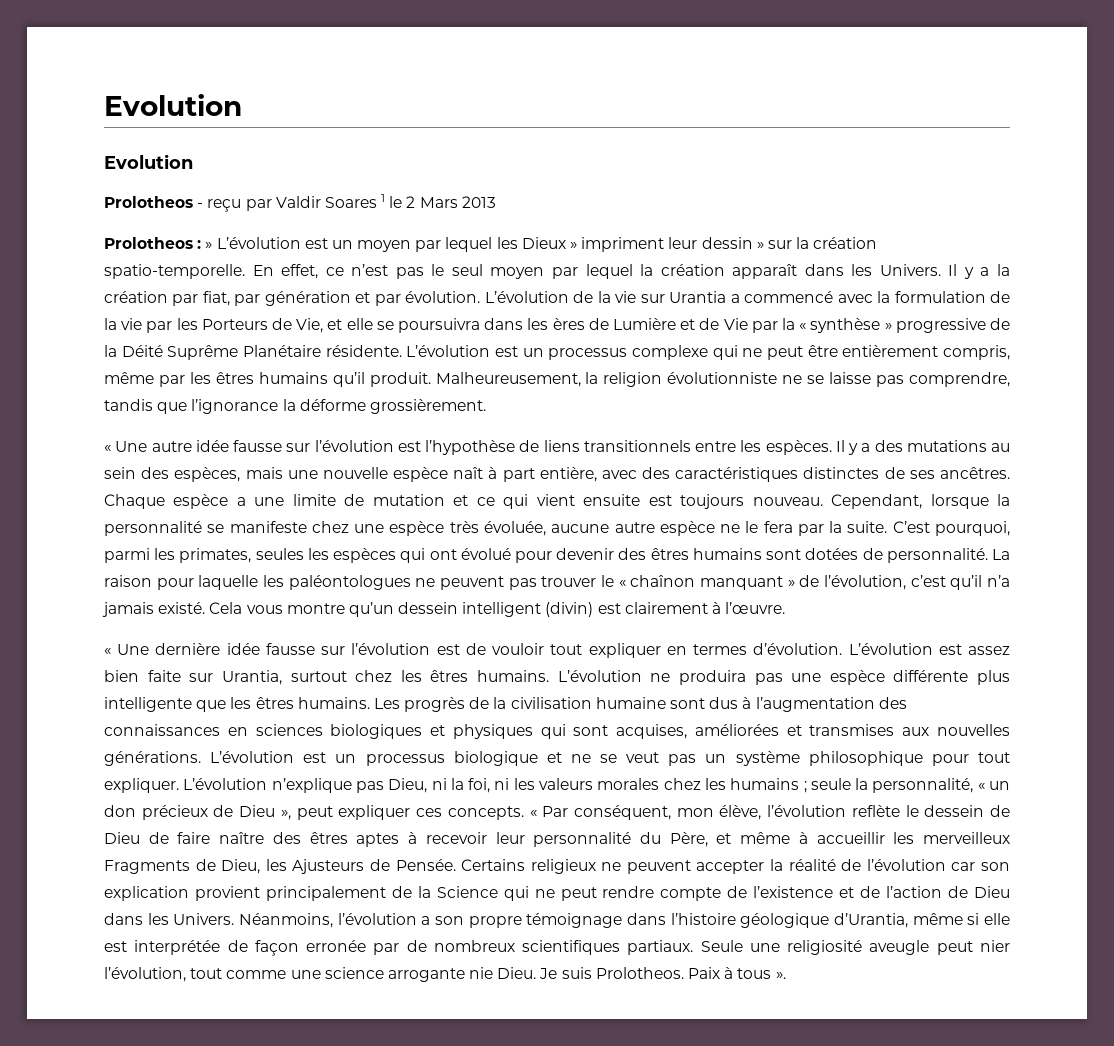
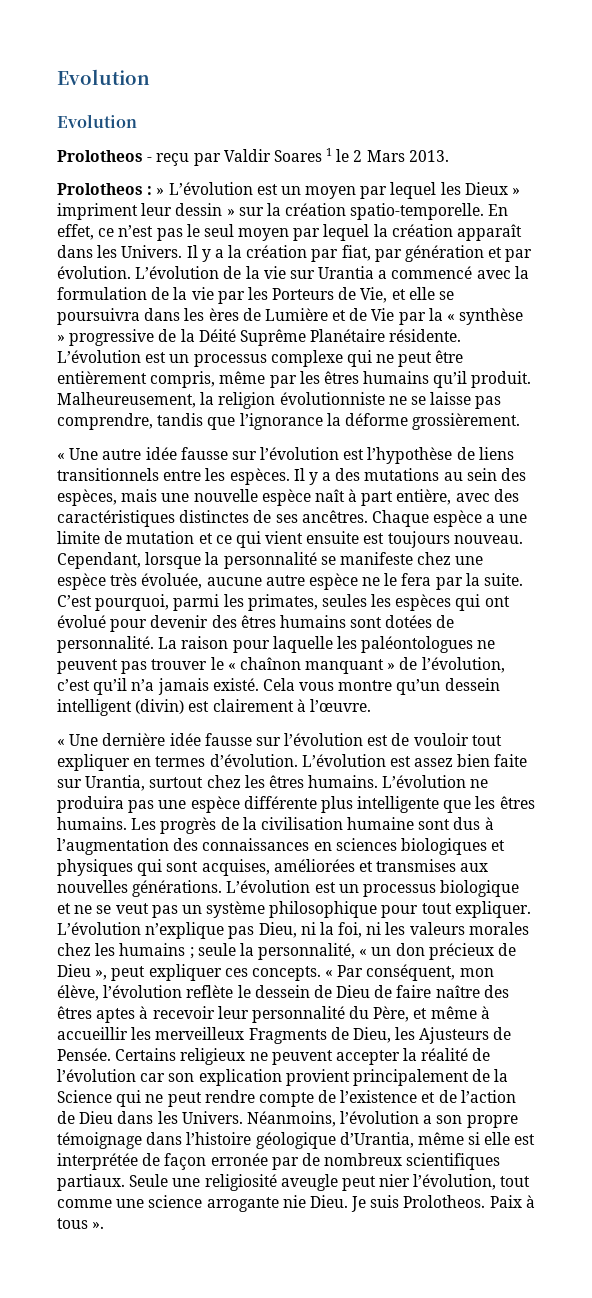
- Prolotheos - reçu par Valdir Soares 1 le 2 Mars 2013
+ Prolotheos - reçu par Valdir Soares 1 le 2 Mars 2013.

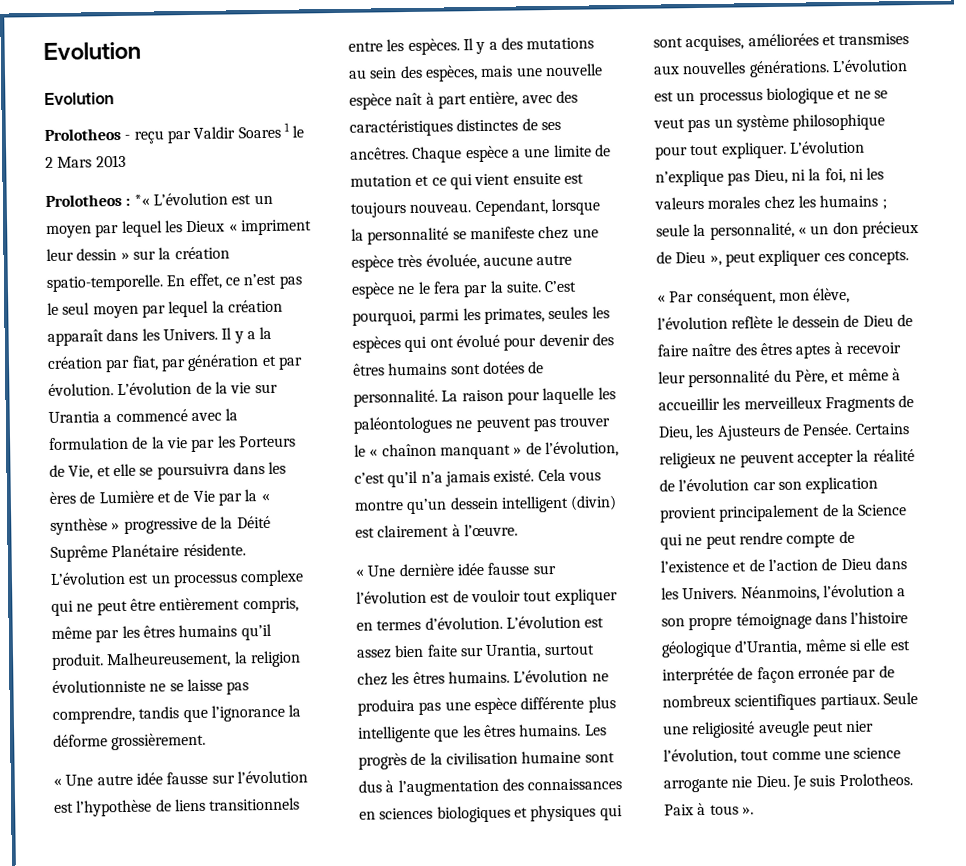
- Prolotheos - reçu par Valdir Soares 1 le 2 Mars 2013.
+ Prolotheos - reçu par Valdir Soares 1 le 2 Mars 2013
- Prolotheos : » L’évolution est un moyen par lequel les Dieux » impriment leur dessin » sur la création spatio-temporelle.
+ Prolotheos : *« L’évolution est un moyen par lequel les Dieux « impriment leur dessin » sur la création spatio-temporelle.
- seule la personnalité, « un don précieux de Dieu », peut expliquer ces concepts. « Par conséquent, mon élève, l’évolution reflète le dessein de Dieu de faire naître des êtres aptes à recevoir leur personnalité du Père, et même à accueillir les merveilleux Fragments de Dieu, les Ajusteurs de Pensée.
+ seule la personnalité, « un don précieux de Dieu », peut expliquer ces concepts.
+ « Par conséquent, mon élève, l’évolution reflète le dessein de Dieu de faire naître des êtres aptes à recevoir leur personnalité du Père, et même à accueillir les merveilleux Fragments de Dieu, les Ajusteurs de Pensée.

